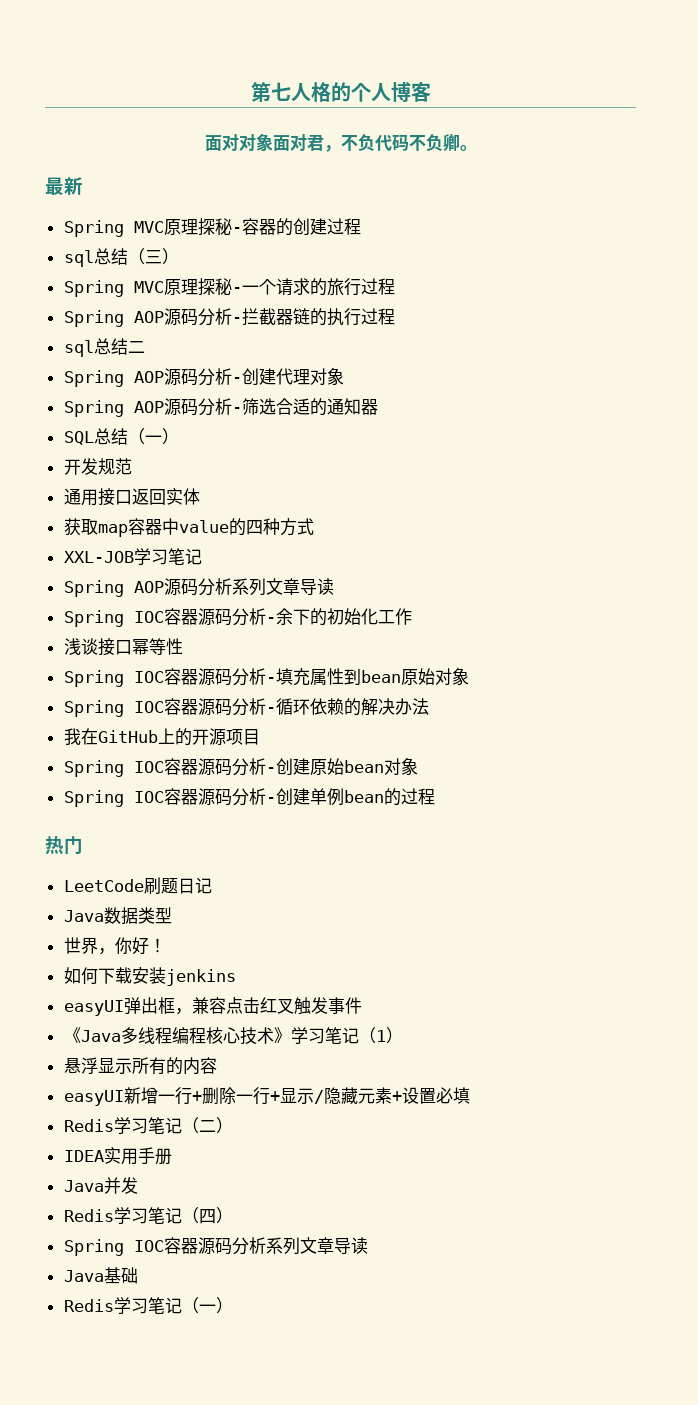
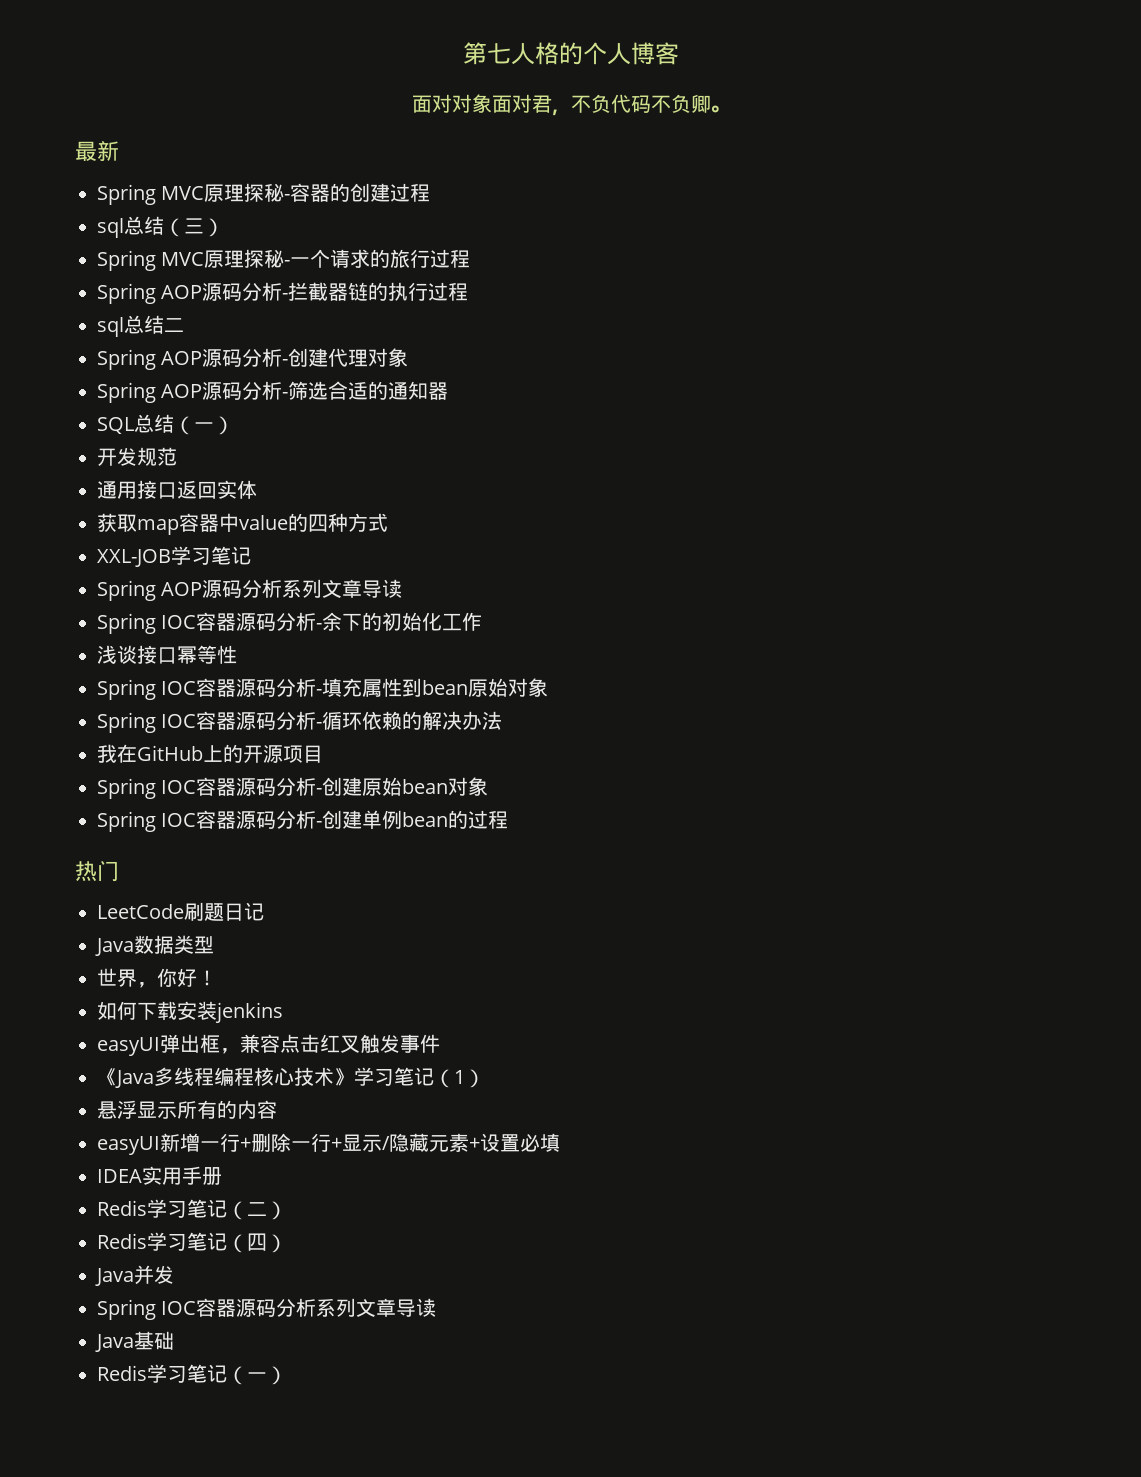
+ IDEA实用手册
- IDEA实用手册
- Java并发
+ Java并发

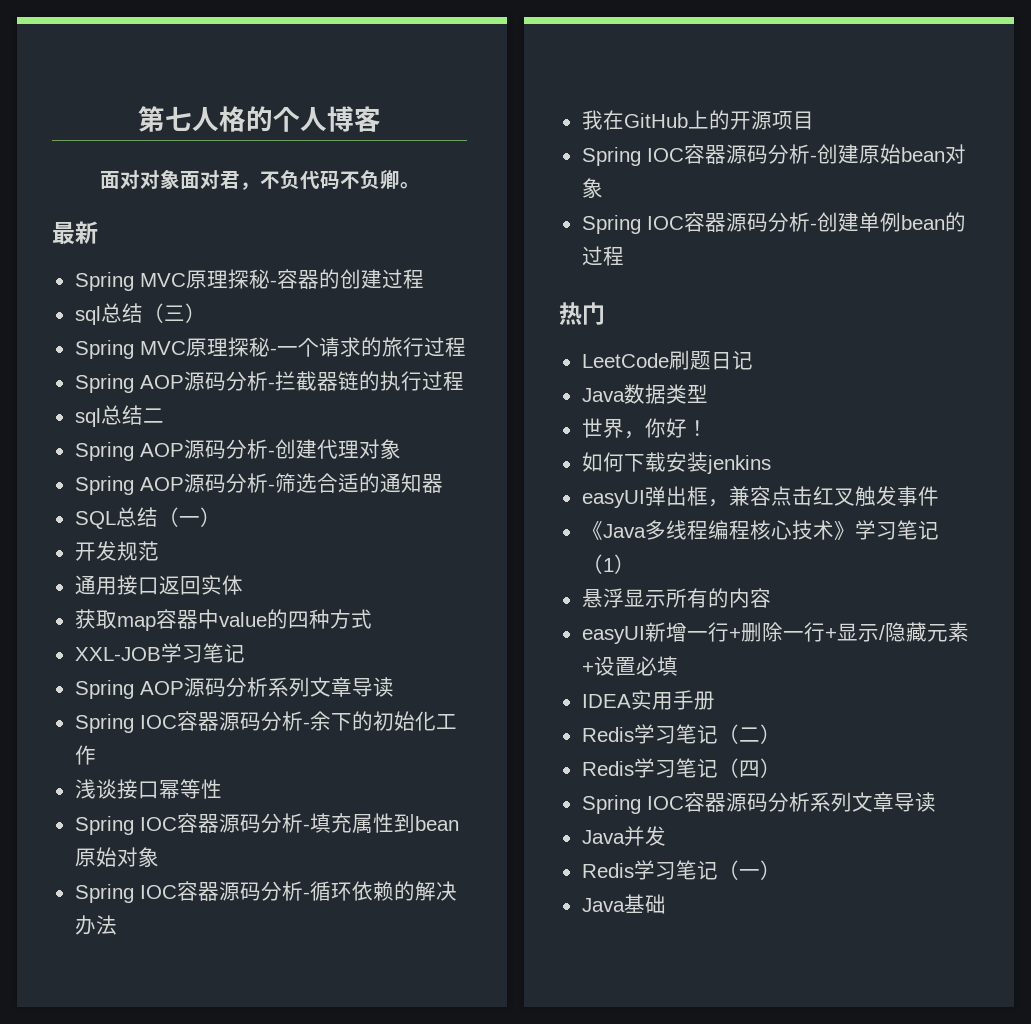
- Java并发
- Java基础
+ Java并发
+ Java基础

